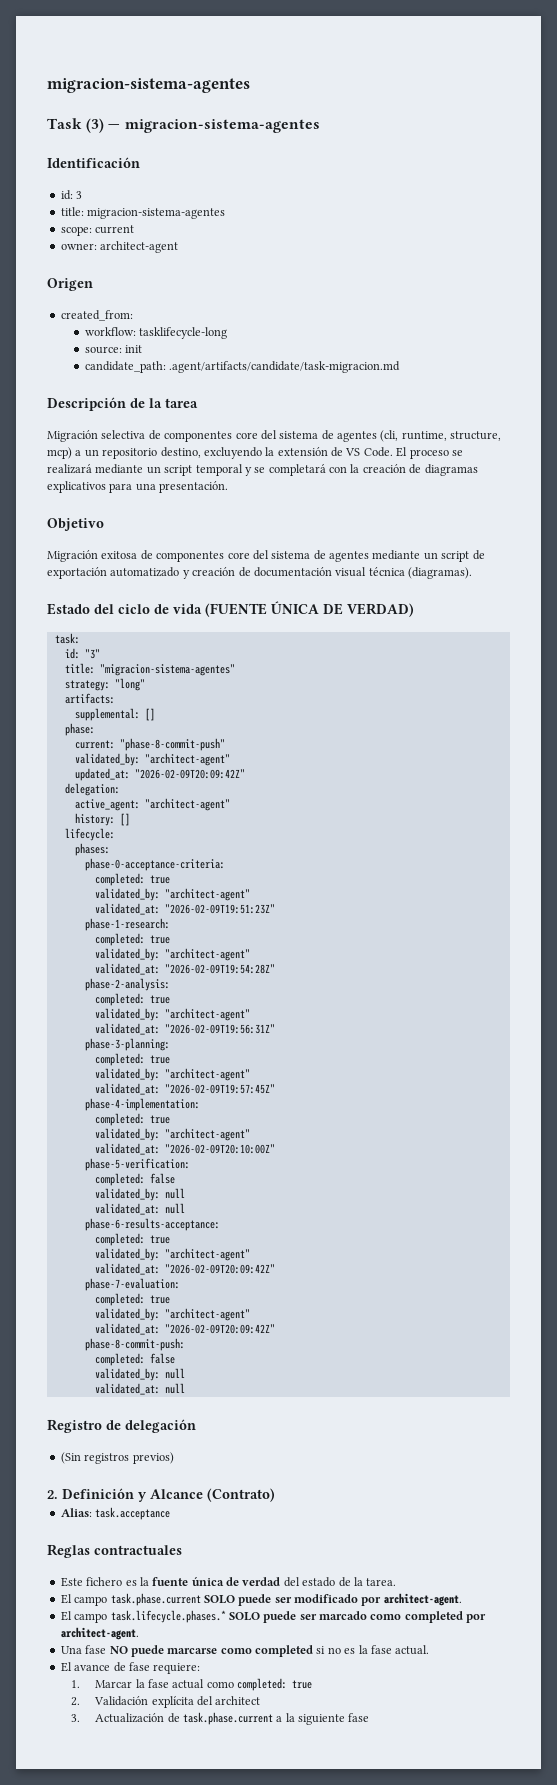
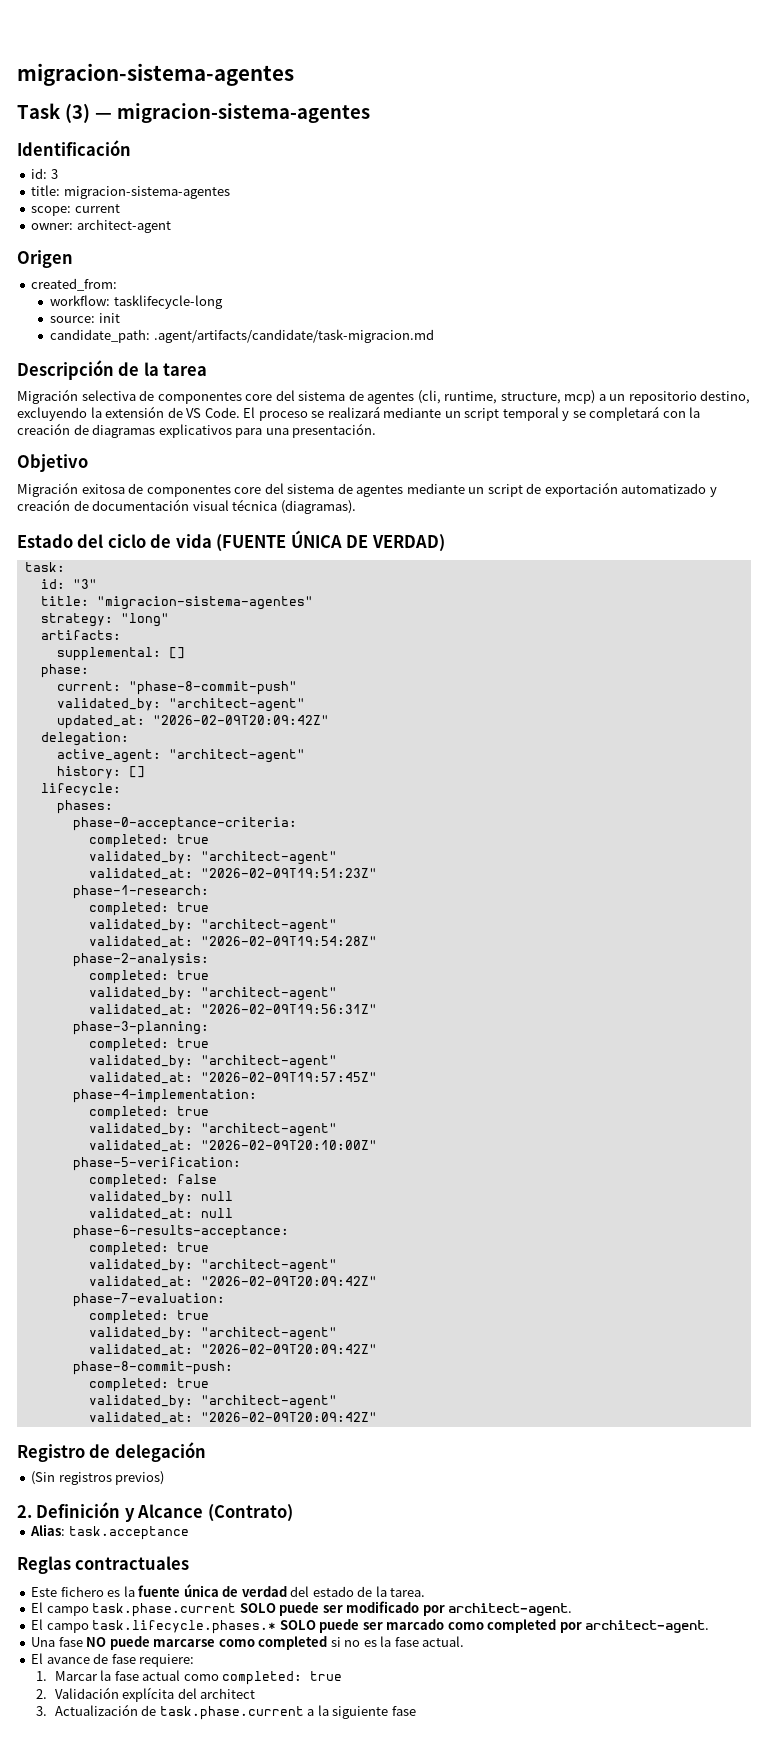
  phase-8-commit-push:
- completed: false
- validated_by: null
- validated_at: null
+ completed: true
+ validated_by: "architect-agent"
+ validated_at: "2026-02-09T20:09:42Z"

